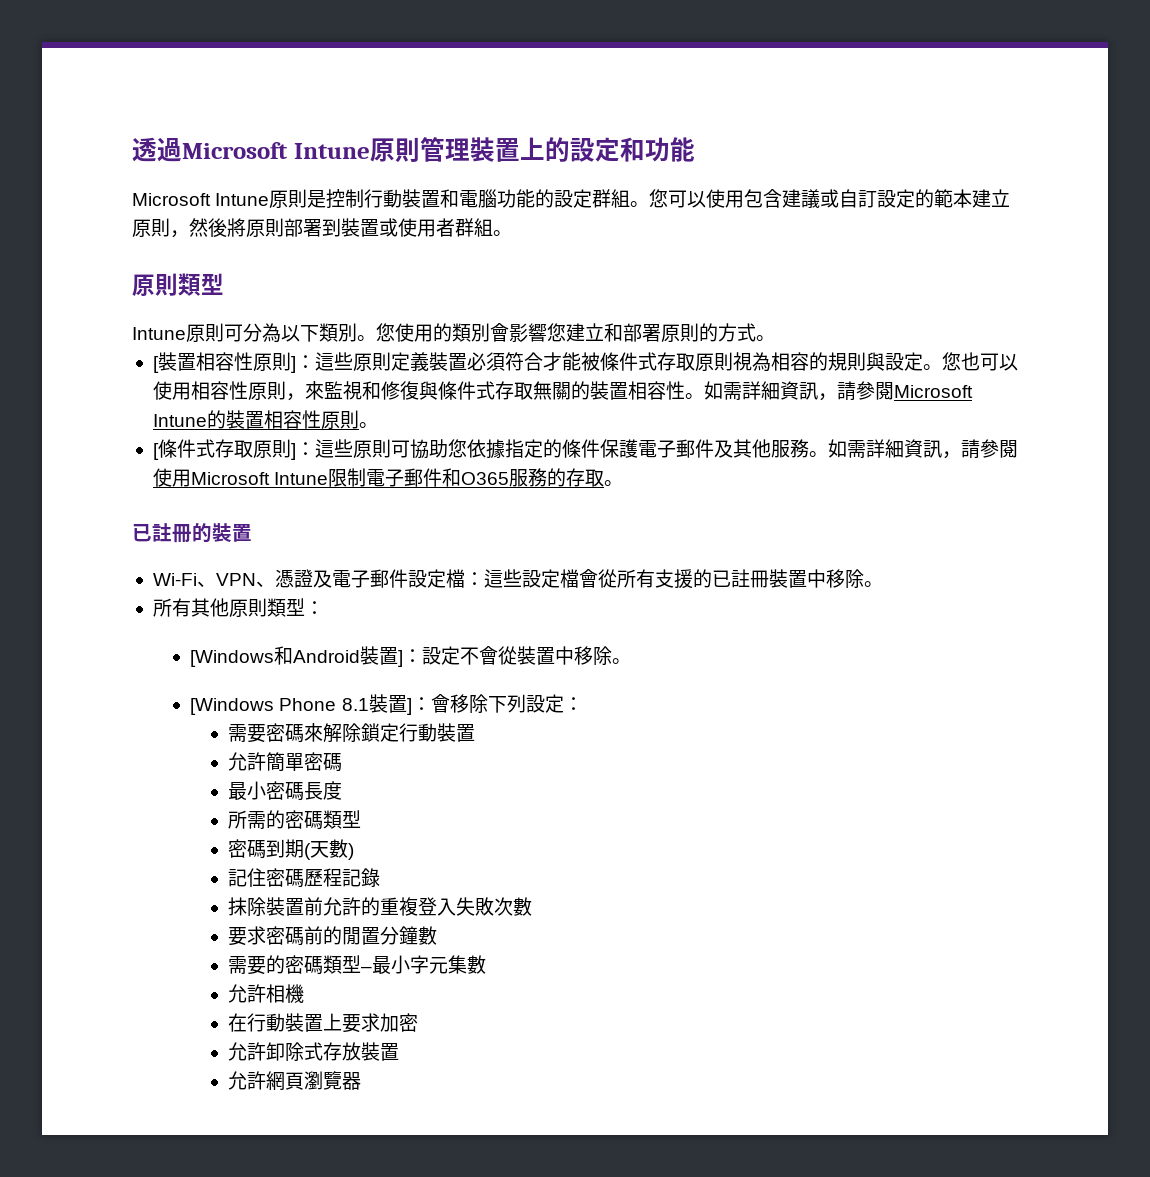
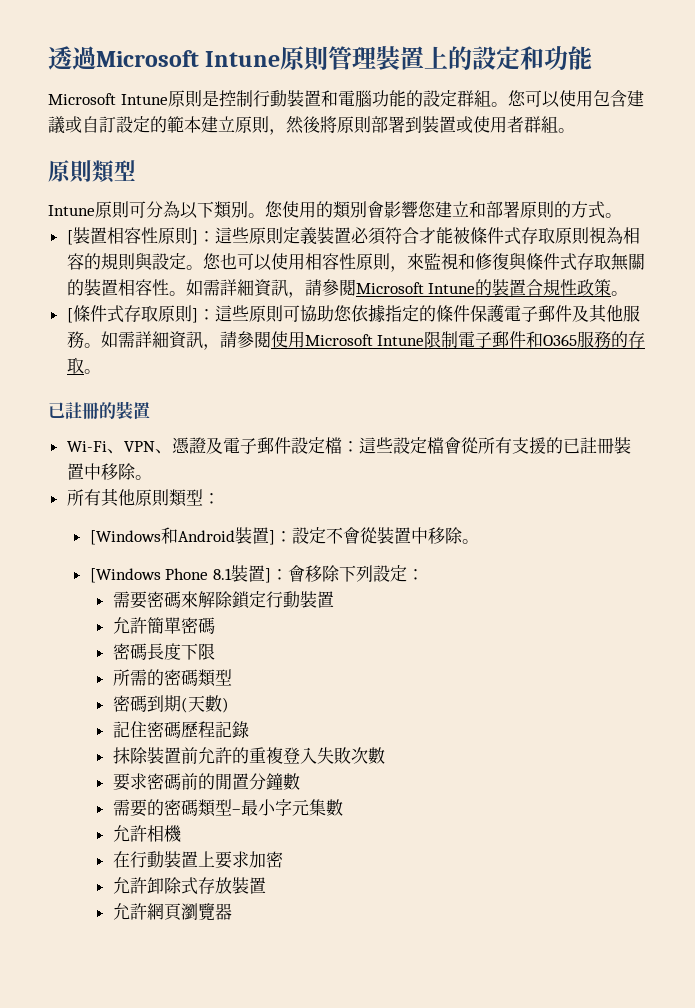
- 如需詳細資訊，請參閱Microsoft Intune的裝置相容性原則。
+ 如需詳細資訊，請參閱Microsoft Intune的裝置合規性政策。
- 最小密碼長度
+ 密碼長度下限

